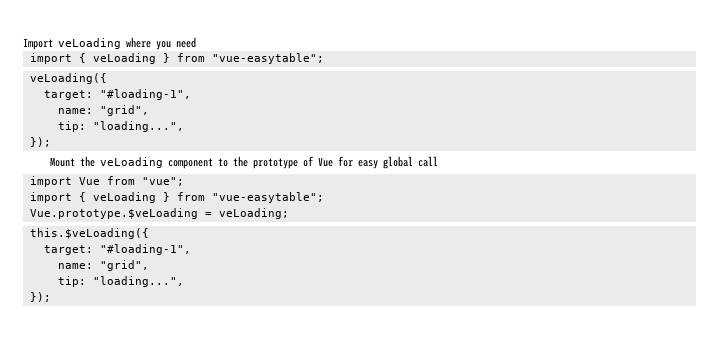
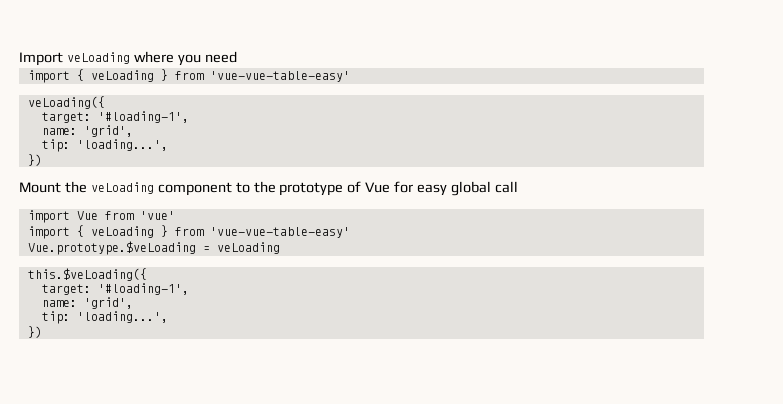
  Import veLoading where you need
- import { veLoading } from "vue-easytable";
+ import { veLoading } from 'vue-vue-table-easy'
  veLoading({
- target: "#loading-1",
- name: "grid",
- tip: "loading...",
- });
+ target: '#loading-1',
+ name: 'grid',
+ tip: 'loading...',
+ })
- import Vue from "vue";
- import { veLoading } from "vue-easytable";
+ import Vue from 'vue'
+ import { veLoading } from 'vue-vue-table-easy'
- Vue.prototype.$veLoading = veLoading;
+ Vue.prototype.$veLoading = veLoading
  this.$veLoading({
- target: "#loading-1",
- name: "grid",
- tip: "loading...",
- });
+ target: '#loading-1',
+ name: 'grid',
+ tip: 'loading...',
+ })

